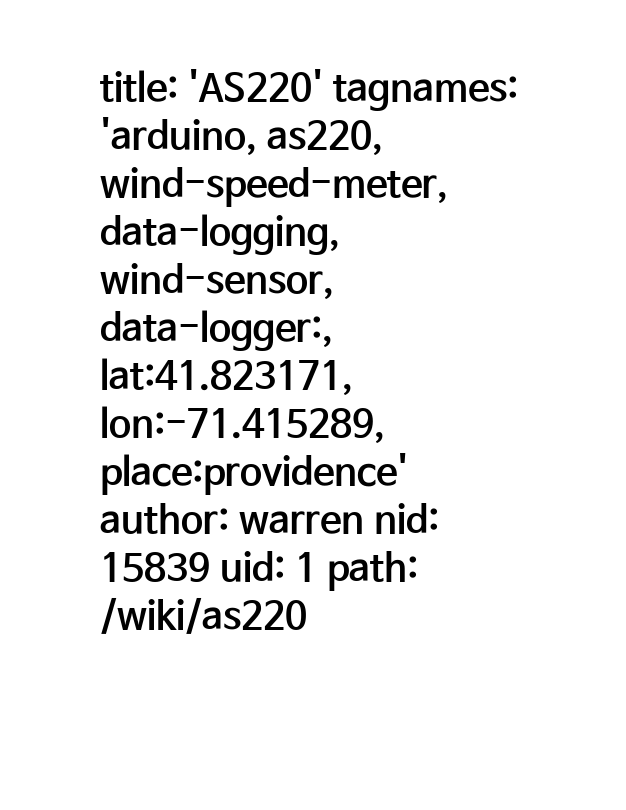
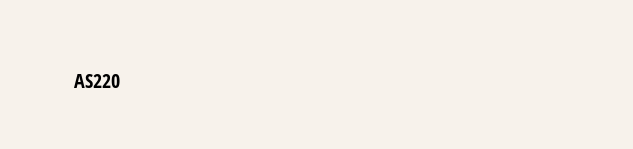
- title: 'AS220' tagnames: 'arduino, as220, wind-speed-meter, data-logging, wind-sensor, data-logger:, lat:41.823171, lon:-71.415289, place:providence' author: warren nid: 15839 uid: 1 path: /wiki/as220
+ AS220

